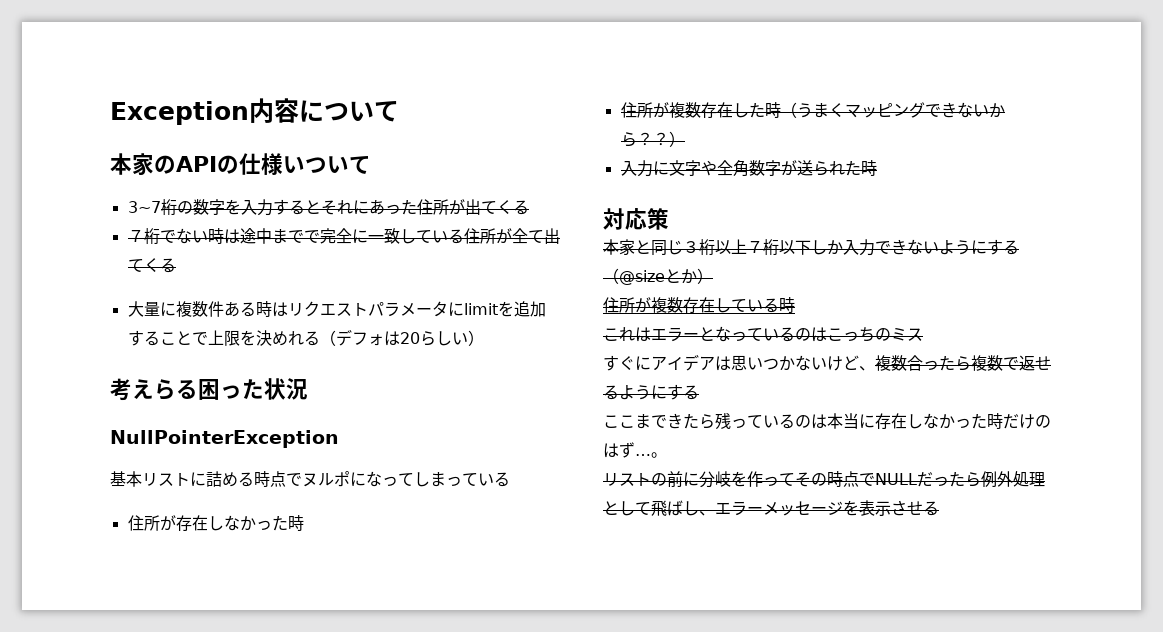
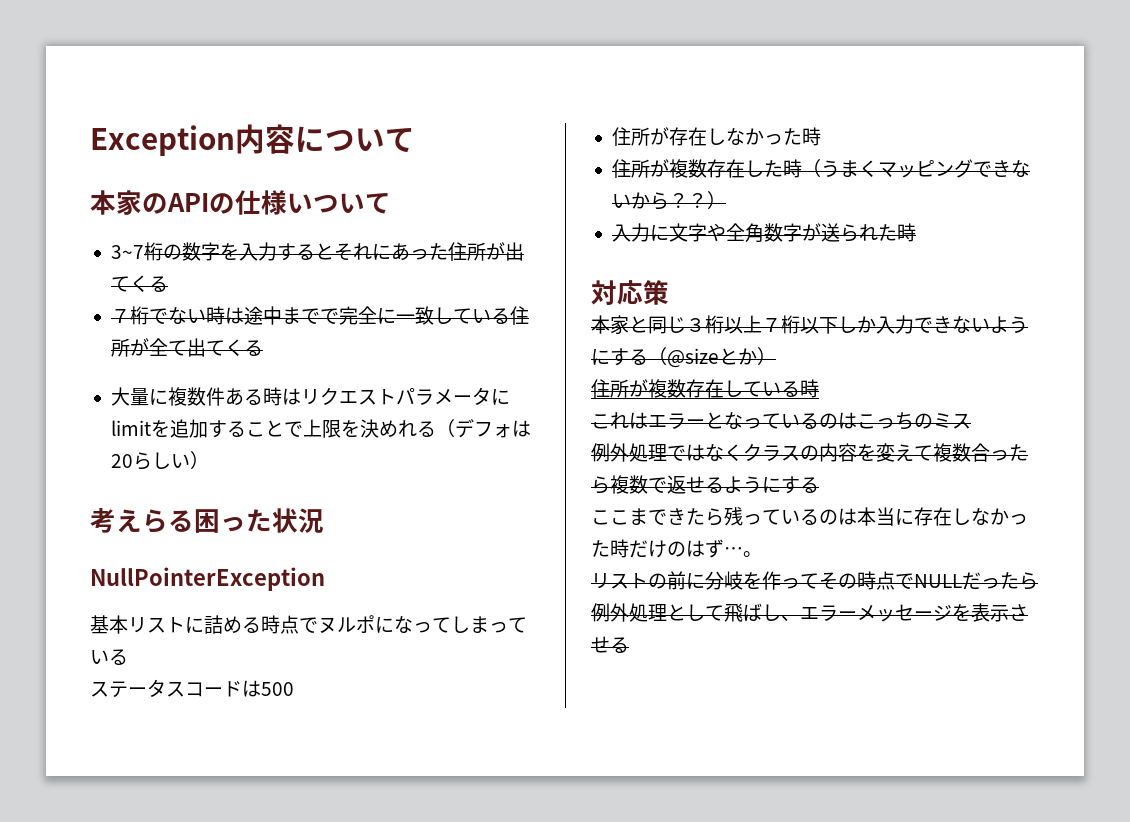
+ ステータスコードは500
- すぐにアイデアは思いつかないけど、複数合ったら複数で返せるようにする
+ 例外処理ではなくクラスの内容を変えて複数合ったら複数で返せるようにする

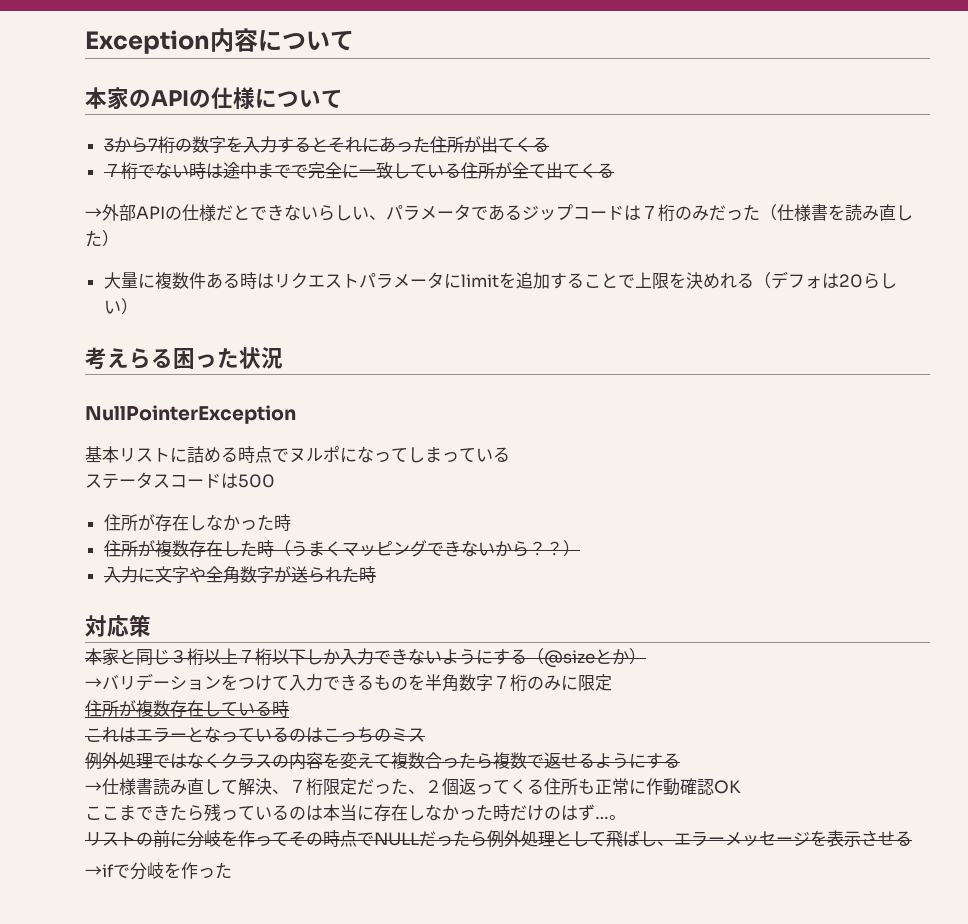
- 本家のAPIの仕様いついて
- 3~7桁の数字を入力するとそれにあった住所が出てくる
+ 本家のAPIの仕様について
+ 3から7桁の数字を入力するとそれにあった住所が出てくる
+ →外部APIの仕様だとできないらしい、パラメータであるジップコードは７桁のみだった（仕様書を読み直した）
+ →バリデーションをつけて入力できるものを半角数字７桁のみに限定
+ →仕様書読み直して解決、７桁限定だった、２個返ってくる住所も正常に作動確認OK
+ →ifで分岐を作った

